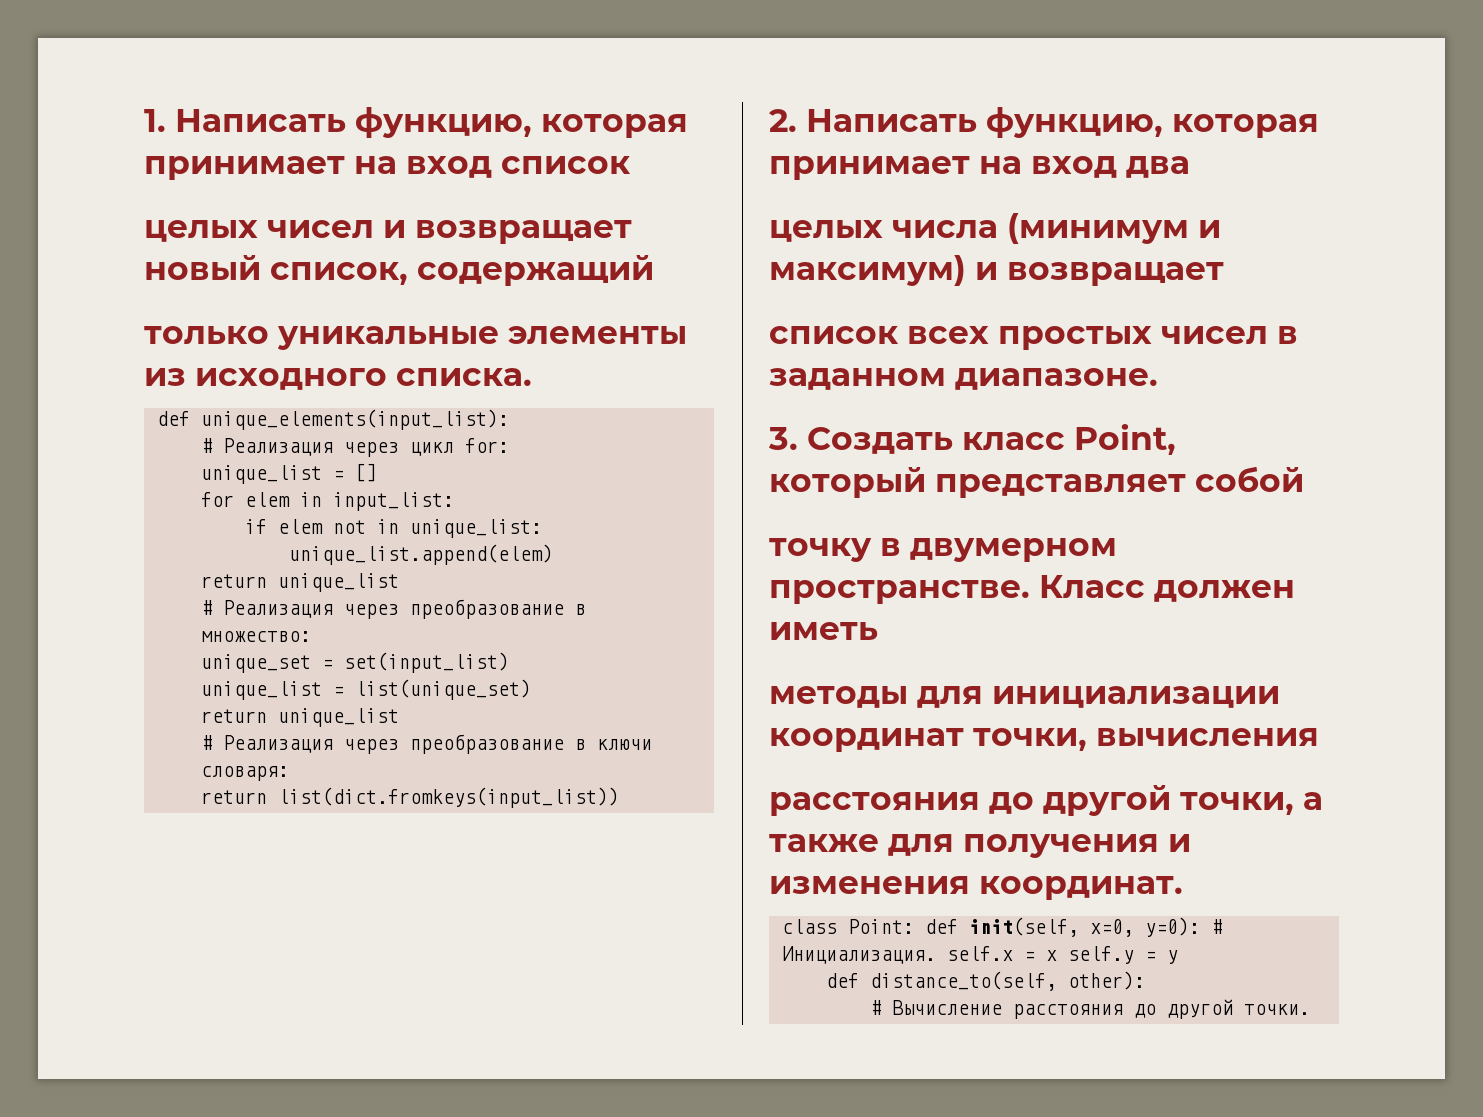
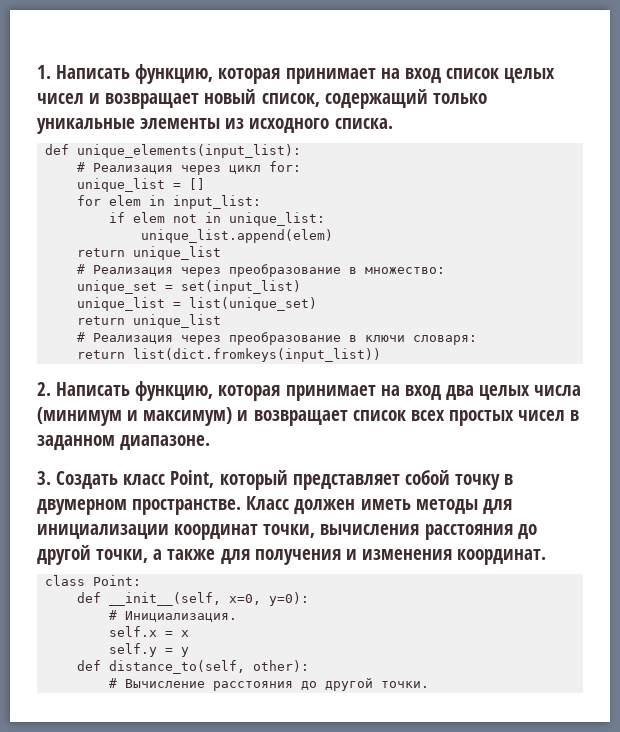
- 1. Написать функцию, которая принимает на вход список
- целых чисел и возвращает новый список, содержащий
- только уникальные элементы из исходного списка.
+ 1. Написать функцию, которая принимает на вход список целых чисел и возвращает новый список, содержащий только уникальные элементы из исходного списка.
- 2. Написать функцию, которая принимает на вход два
- целых числа (минимум и максимум) и возвращает
- список всех простых чисел в заданном диапазоне.
+ 2. Написать функцию, которая принимает на вход два целых числа (минимум и максимум) и возвращает список всех простых чисел в заданном диапазоне.
- 3. Создать класс Point, который представляет собой
- точку в двумерном пространстве.
+ 3. Создать класс Point, который представляет собой точку в двумерном пространстве.
- Класс должен иметь
- методы для инициализации координат точки, вычисления
- расстояния до другой точки, а также для получения и изменения координат.
+ Класс должен иметь методы для инициализации координат точки, вычисления расстояния до другой точки, а также для получения и изменения координат.
- class Point: def init(self, x=0, y=0): # Инициализация. self.x = x self.y = y
+ class Point:
+ def __init__(self, x=0, y=0):
+ # Инициализация.
+ self.x = x
+ self.y = y

